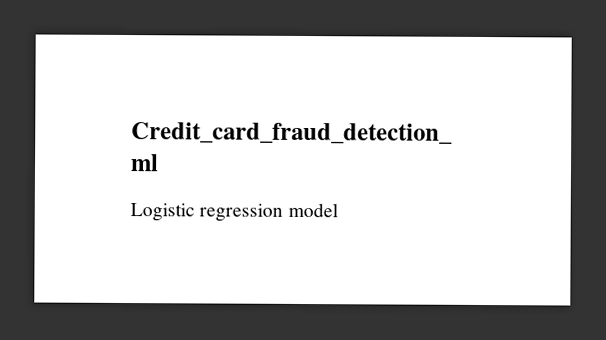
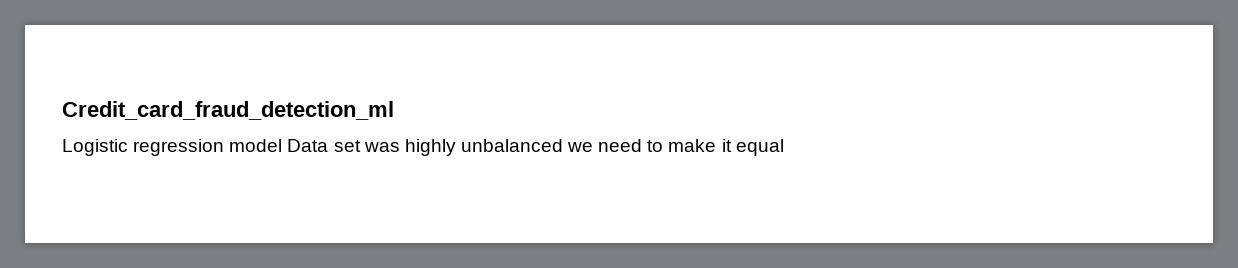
- Logistic regression model
+ Logistic regression model Data set was highly unbalanced we need to make it equal

